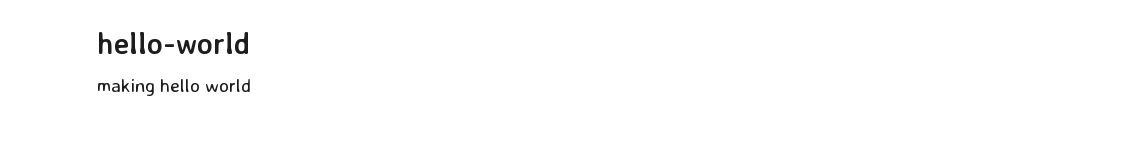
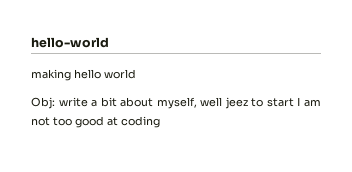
+ Obj: write a bit about myself, well jeez to start I am not too good at coding

